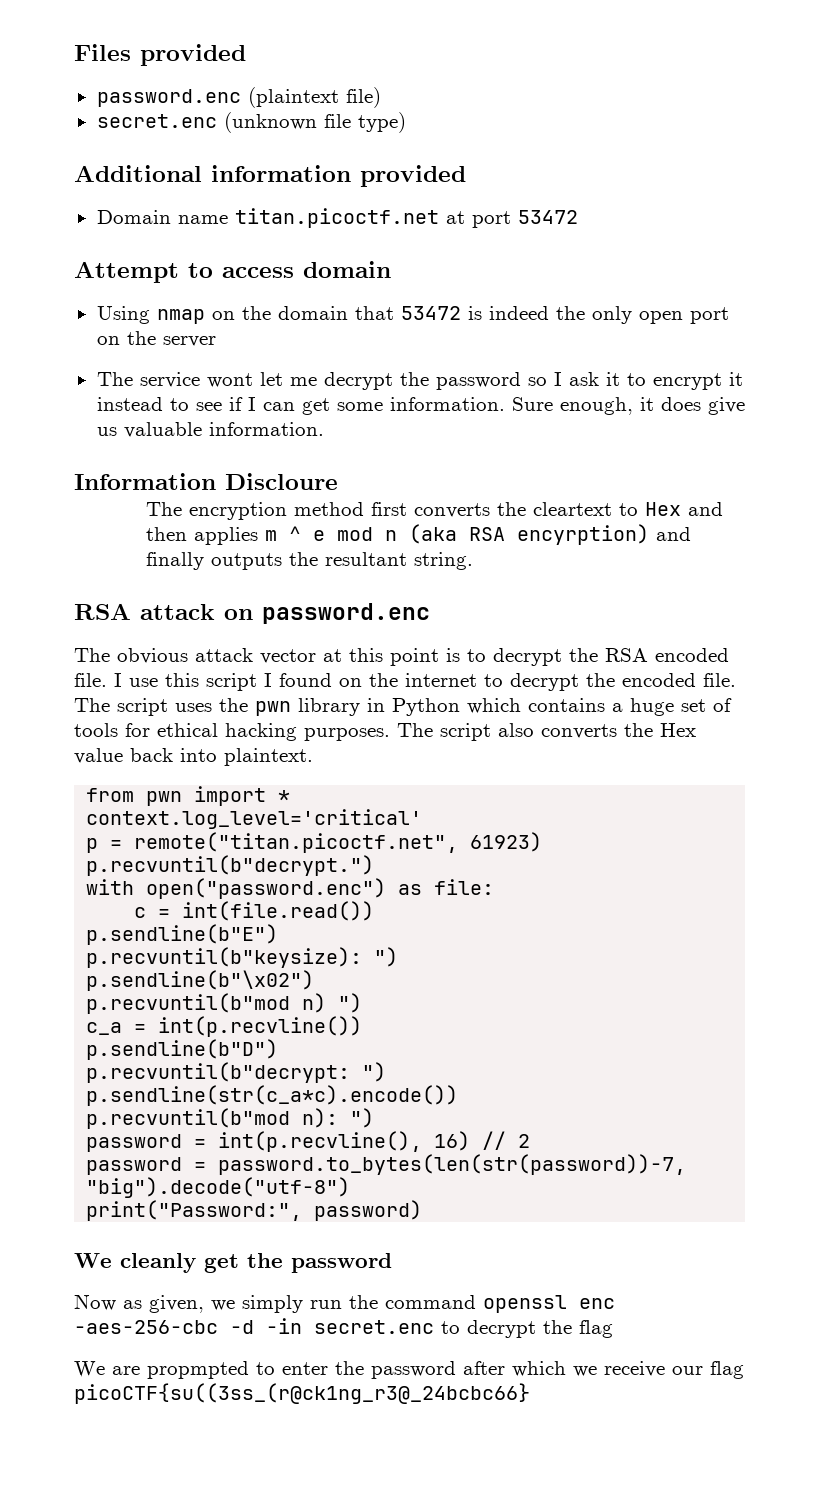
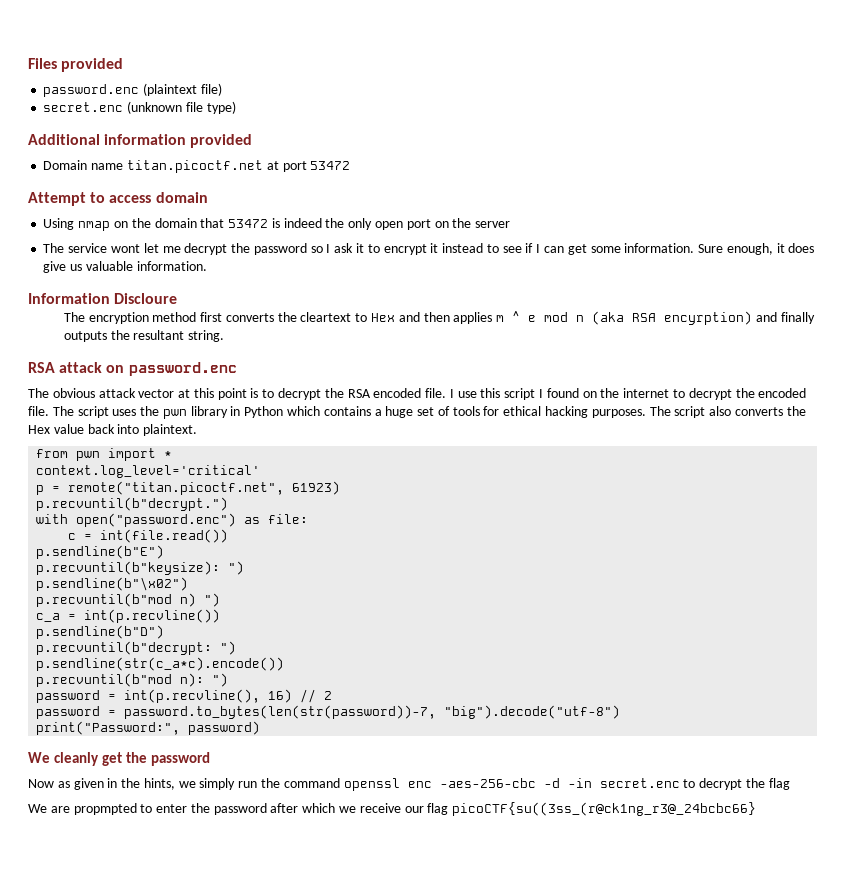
- Now as given, we simply run the command openssl enc -aes-256-cbc -d -in secret.enc to decrypt the flag
+ Now as given in the hints, we simply run the command openssl enc -aes-256-cbc -d -in secret.enc to decrypt the flag

